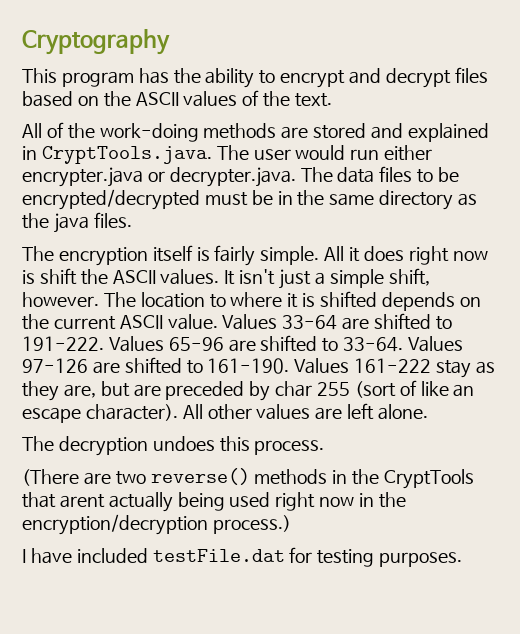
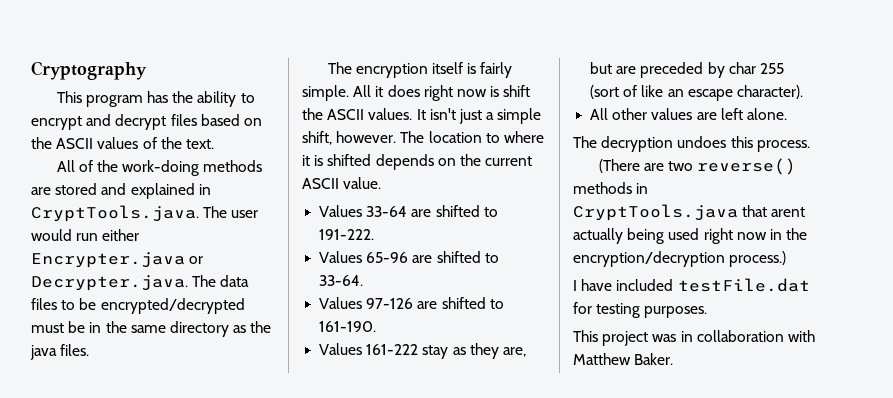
- All of the work-doing methods are stored and explained in CryptTools.java. The user would run either encrypter.java or decrypter.java. The data files to be encrypted/decrypted must be in the same directory as the java files.
+ All of the work-doing methods are stored and explained in CryptTools.java. The user would run either Encrypter.java or Decrypter.java. The data files to be encrypted/decrypted must be in the same directory as the java files.
- The location to where it is shifted depends on the current ASCII value. Values 33-64 are shifted to 191-222. Values 65-96 are shifted to 33-64. Values 97-126 are shifted to 161-190. Values 161-222 stay as they are, but are preceded by char 255 (sort of like an escape character). All other values are left alone.
+ The location to where it is shifted depends on the current ASCII value.
+ Values 33-64 are shifted to 191-222.
+ Values 65-96 are shifted to 33-64.
+ Values 97-126 are shifted to 161-190.
+ Values 161-222 stay as they are, but are preceded by char 255 (sort of like an escape character).
+ All other values are left alone.
- (There are two reverse() methods in the CryptTools that arent actually being used right now in the encryption/decryption process.)
+ (There are two reverse() methods in CryptTools.java that arent actually being used right now in the encryption/decryption process.)
+ This project was in collaboration with Matthew Baker.

